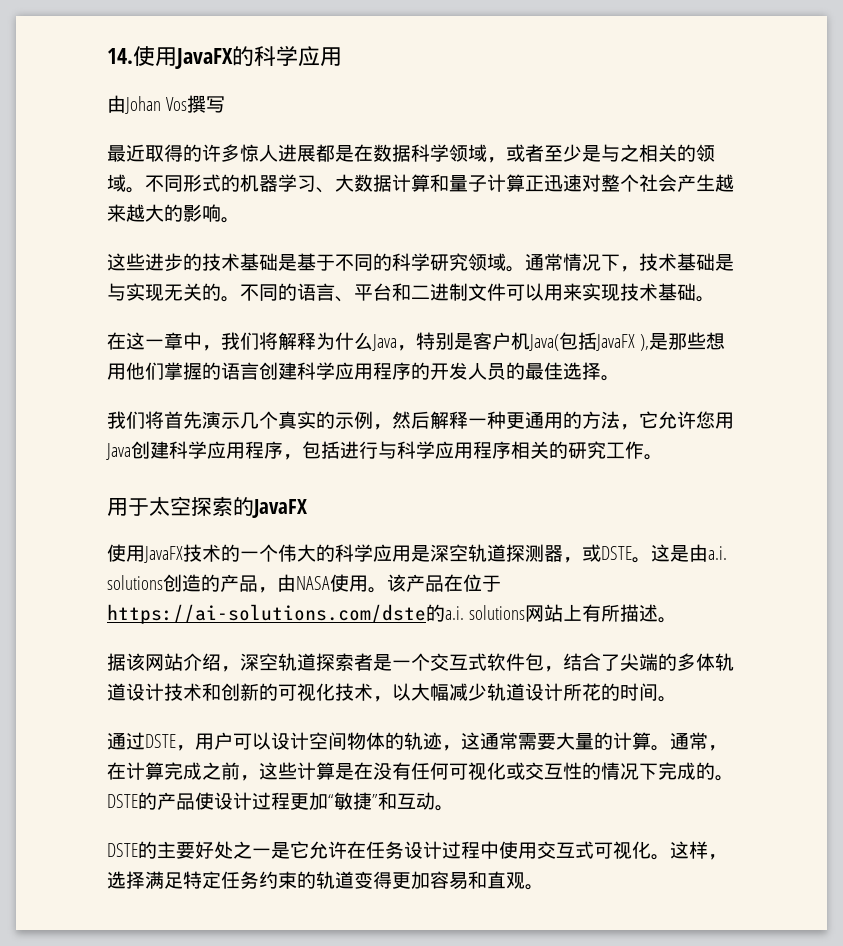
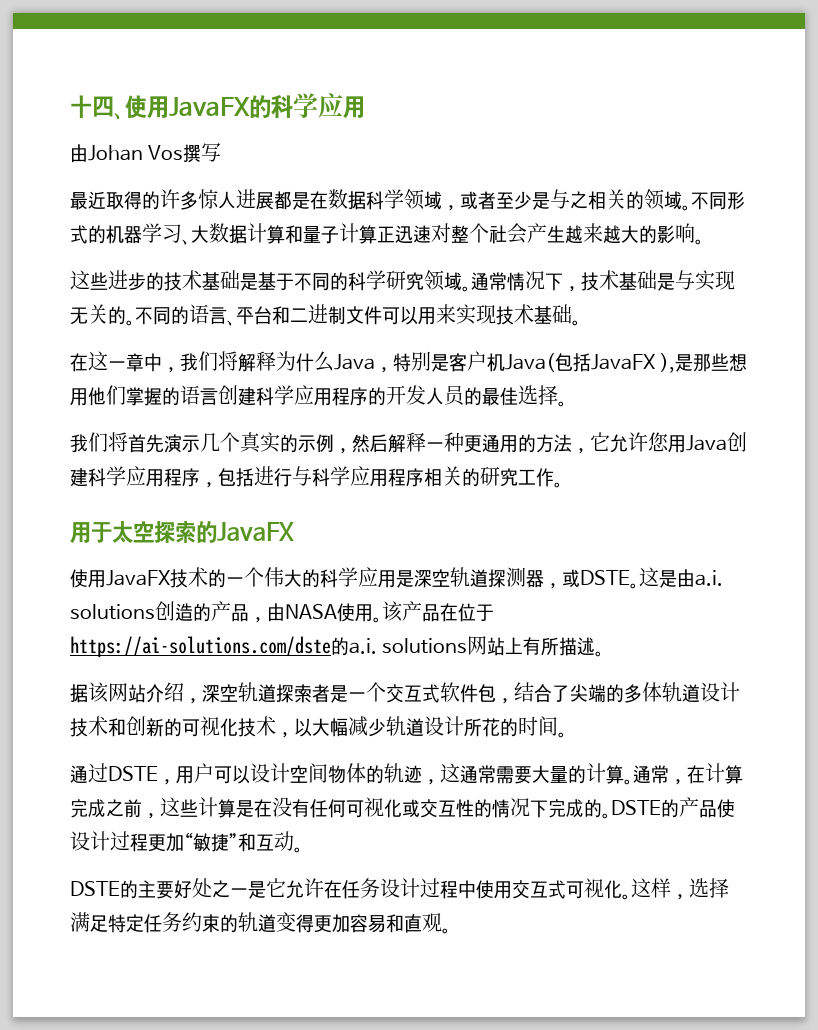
- 14.使用JavaFX的科学应用
+ 十四、使用JavaFX的科学应用

